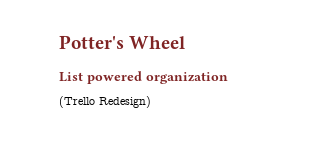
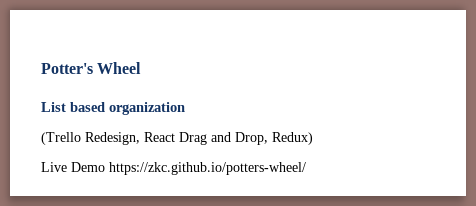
- List powered organization
+ List based organization
- (Trello Redesign)
+ (Trello Redesign, React Drag and Drop, Redux)
+ Live Demo https://zkc.github.io/potters-wheel/

